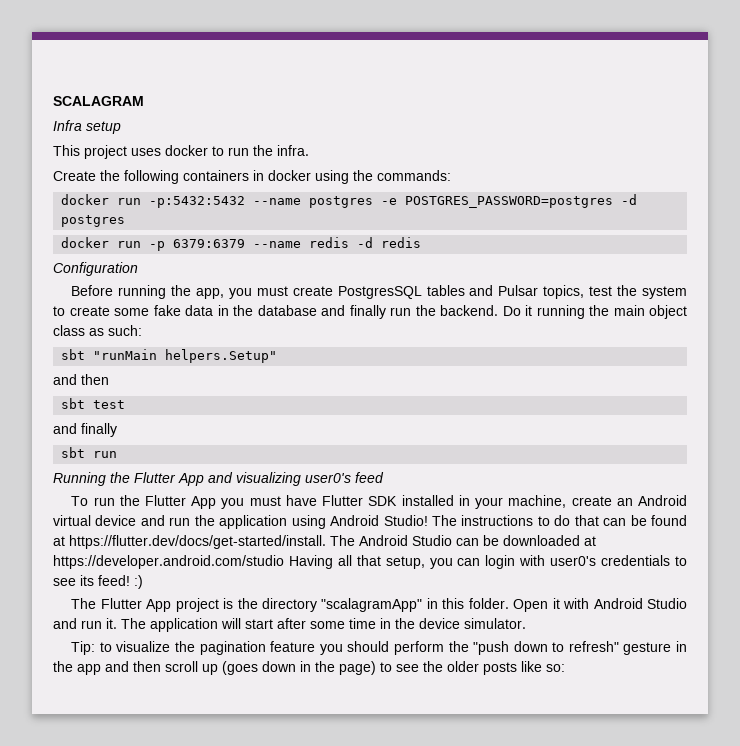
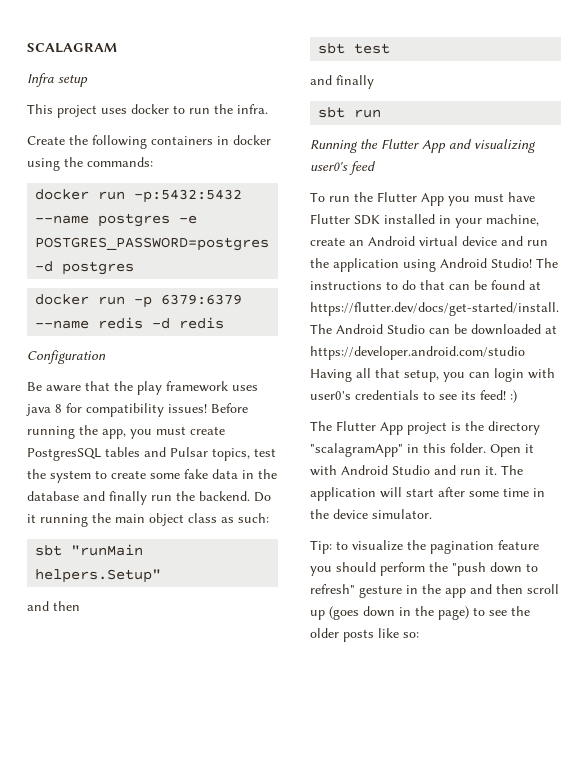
+ Be aware that the play framework uses java 8 for compatibility issues!

